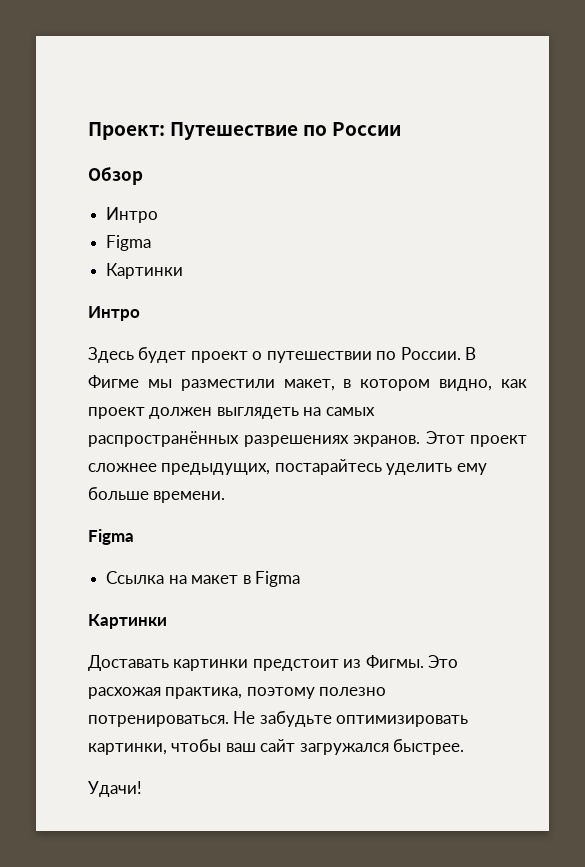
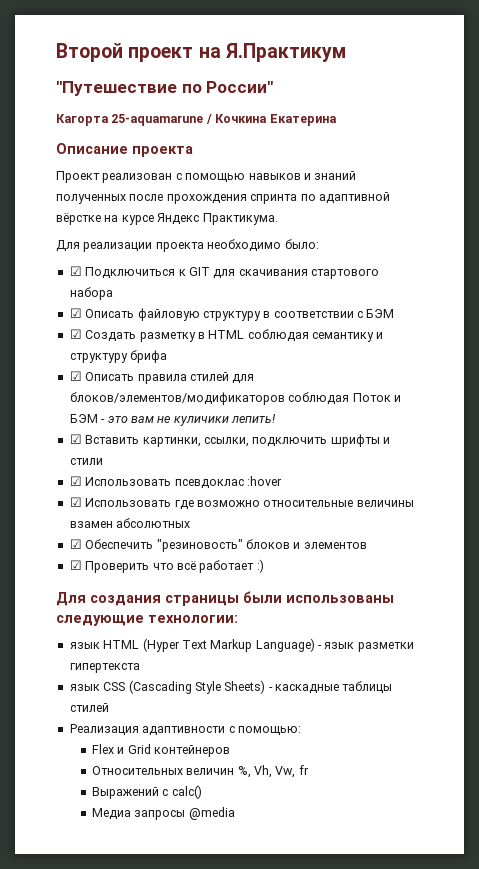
- Проект: Путешествие по России
- Обзор
- Интро
- Figma
- Картинки
- Интро
- Здесь будет проект о путешествии по России. В Фигме мы разместили макет, в котором видно, как проект должен выглядеть на самых распространённых разрешениях экранов. Этот проект сложнее предыдущих, постарайтесь уделить ему больше времени.
- Figma
- Ссылка на макет в Figma
- Картинки
- Доставать картинки предстоит из Фигмы. Это расхожая практика, поэтому полезно потренироваться. Не забудьте оптимизировать картинки, чтобы ваш сайт загружался быстрее.
- Удачи!
+ Второй проект на Я.Практикум
+ "Путешествие по России"
+ Кагортa 25-aquamarune / Кочкина Екатерина
+ Описание проекта
+ Проект реализован с помощью навыков и знаний полученных после прохождения спринта по адаптивной вёрстке на курсе Яндекс Практикума.
+ Для реализации проекта необходимо было:
+ ☑ Подключиться к GIT для скачивания стартового набора
+ ☑ Описать файловую структуру в соответствии с БЭМ
+ ☑ Создать разметку в HTML соблюдая семантику и структуру брифа
+ ☑ Описать правила стилей для блоков/элементов/модификаторов соблюдая Поток и БЭМ - это вам не куличики лепить!
+ ☑ Вставить картинки, ссылки, подключить шрифты и стили
+ ☑ Использовать псевдоклас :hover
+ ☑ Использовать где возможно относительные величины взамен абсолютных
+ ☑ Обеспечить "резиновость" блоков и элементов
+ ☑ Проверить что всё работает :)
+ Для создания страницы были использованы следующие технологии:
+ язык HTML (Hyper Text Markup Language) - язык разметки гипертекста
+ язык CSS (Cascading Style Sheets) - каскадные таблицы стилей
+ Реализация адаптивности с помощью:
+ Flex и Grid контейнеров
+ Относительных величин %, Vh, Vw, fr
+ Выражений с calc()
+ Медиа запросы @media

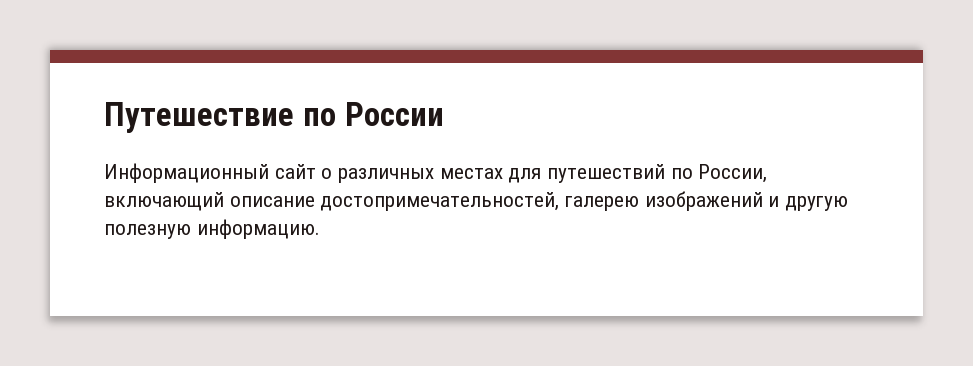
- Второй проект на Я.Практикум
- "Путешествие по России"
- Кагортa 25-aquamarune / Кочкина Екатерина
- Описание проекта
- Проект реализован с помощью навыков и знаний полученных после прохождения спринта по адаптивной вёрстке на курсе Яндекс Практикума.
- Для реализации проекта необходимо было:
- ☑ Подключиться к GIT для скачивания стартового набора
- ☑ Описать файловую структуру в соответствии с БЭМ
- ☑ Создать разметку в HTML соблюдая семантику и структуру брифа
- ☑ Описать правила стилей для блоков/элементов/модификаторов соблюдая Поток и БЭМ - это вам не куличики лепить!
- ☑ Вставить картинки, ссылки, подключить шрифты и стили
- ☑ Использовать псевдоклас :hover
- ☑ Использовать где возможно относительные величины взамен абсолютных
- ☑ Обеспечить "резиновость" блоков и элементов
- ☑ Проверить что всё работает :)
- Для создания страницы были использованы следующие технологии:
- язык HTML (Hyper Text Markup Language) - язык разметки гипертекста
- язык CSS (Cascading Style Sheets) - каскадные таблицы стилей
- Реализация адаптивности с помощью:
- Flex и Grid контейнеров
- Относительных величин %, Vh, Vw, fr
- Выражений с calc()
- Медиа запросы @media
+ Путешествие по России
+ Информационный сайт о различных местах для путешествий по России, включающий описание достопримечательностей, галерею изображений и другую полезную информацию.

